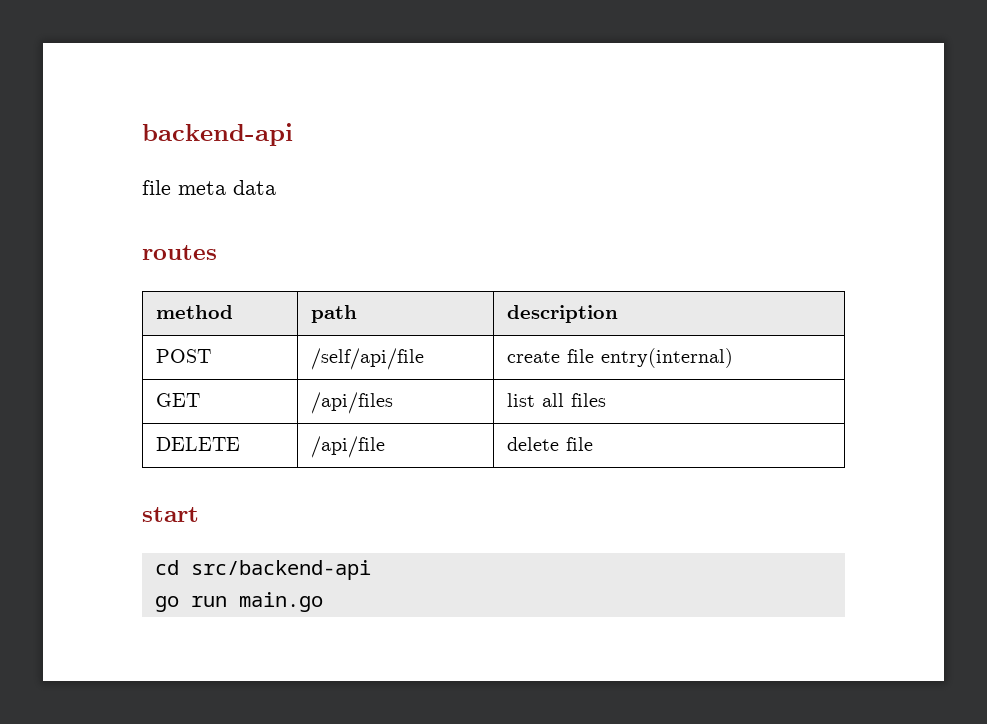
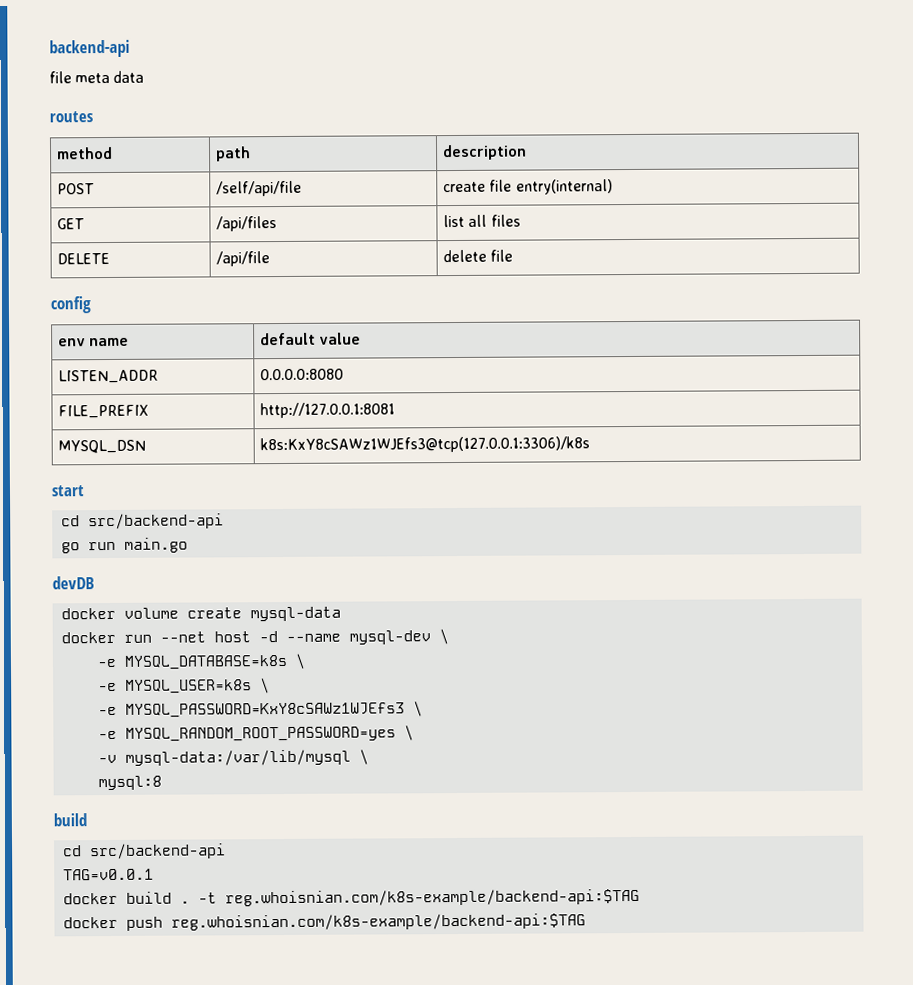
+ config
+ env name | default value
+ LISTEN_ADDR | 0.0.0.0:8080
+ FILE_PREFIX | http://127.0.0.1:8081
+ MYSQL_DSN | k8s:KxY8cSAWz1WJEfs3@tcp(127.0.0.1:3306)/k8s
+ devDB
+ docker volume create mysql-data
+ docker run --net host -d --name mysql-dev \
+ -e MYSQL_DATABASE=k8s \
+ -e MYSQL_USER=k8s \
+ -e MYSQL_PASSWORD=KxY8cSAWz1WJEfs3 \
+ -e MYSQL_RANDOM_ROOT_PASSWORD=yes \
+ -v mysql-data:/var/lib/mysql \
+ mysql:8
+ build
+ cd src/backend-api
+ TAG=v0.0.1
+ docker build . -t reg.whoisnian.com/k8s-example/backend-api:$TAG
+ docker push reg.whoisnian.com/k8s-example/backend-api:$TAG

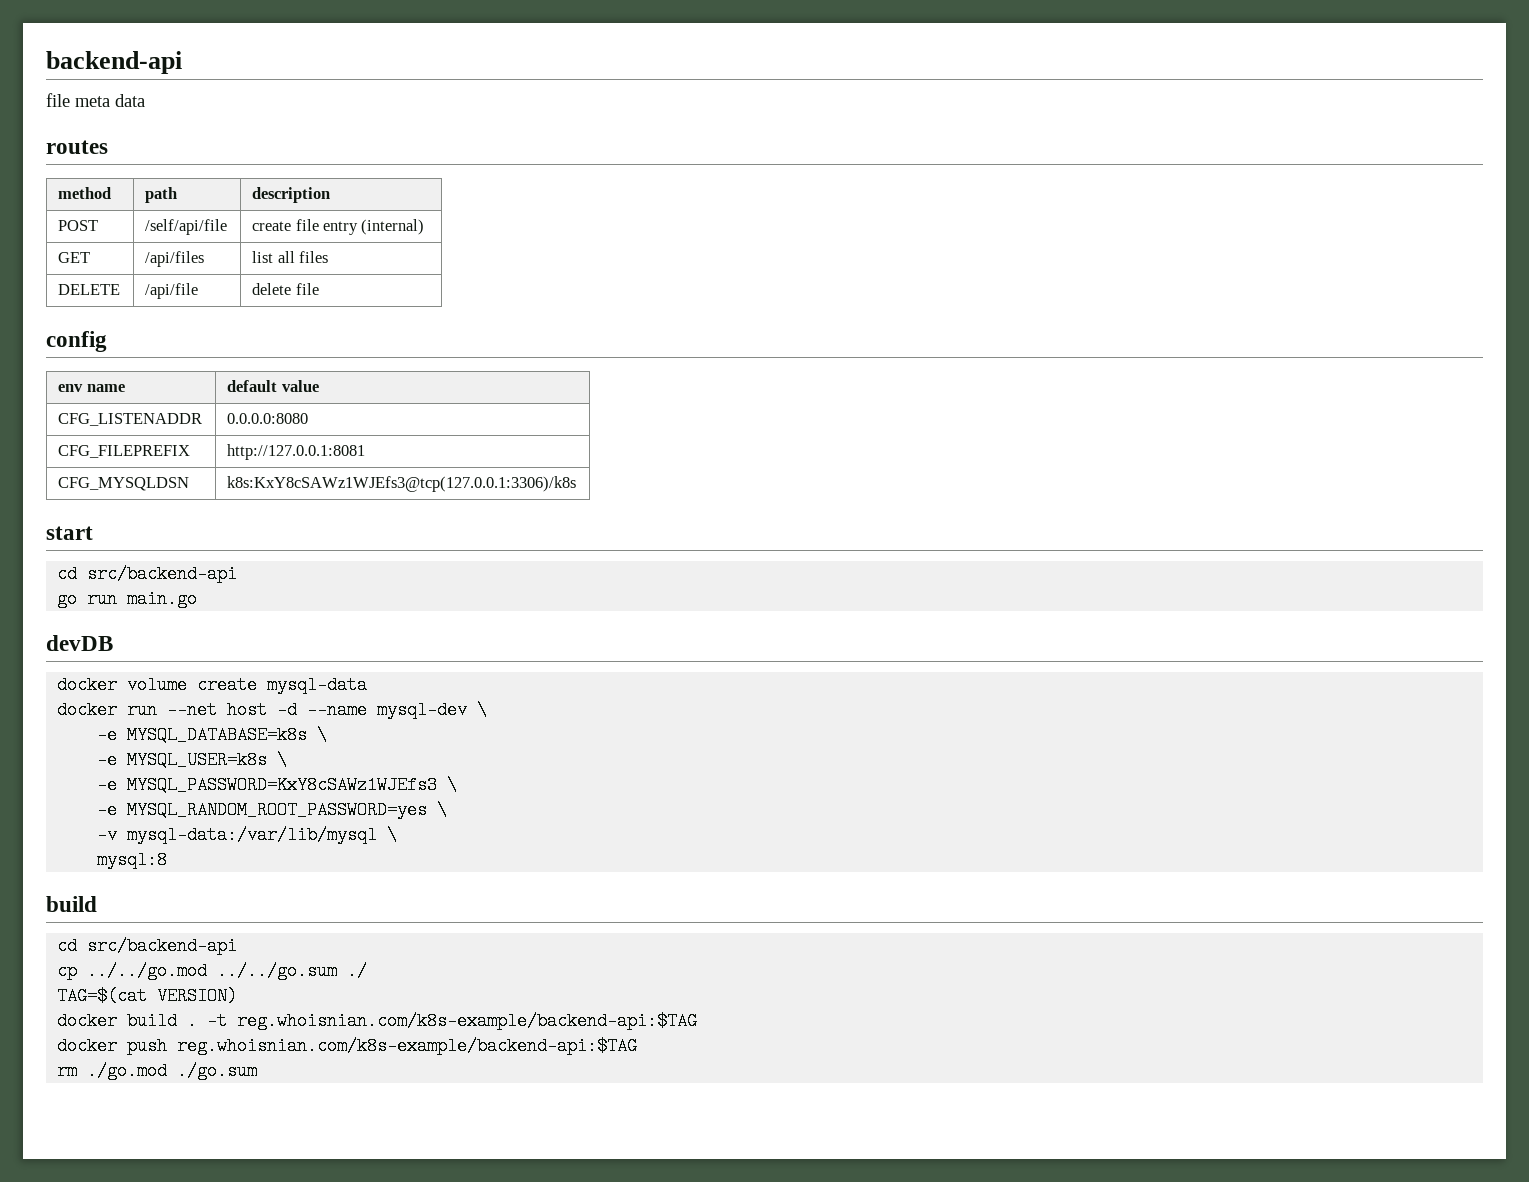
- POST | /self/api/file | create file entry(internal)
+ POST | /self/api/file | create file entry (internal)
- LISTEN_ADDR | 0.0.0.0:8080
+ CFG_LISTENADDR | 0.0.0.0:8080
- FILE_PREFIX | http://127.0.0.1:8081
+ CFG_FILEPREFIX | http://127.0.0.1:8081
- MYSQL_DSN | k8s:KxY8cSAWz1WJEfs3@tcp(127.0.0.1:3306)/k8s
+ CFG_MYSQLDSN | k8s:KxY8cSAWz1WJEfs3@tcp(127.0.0.1:3306)/k8s
- TAG=v0.0.1
+ cp ../../go.mod ../../go.sum ./
+ TAG=$(cat VERSION)
+ rm ./go.mod ./go.sum

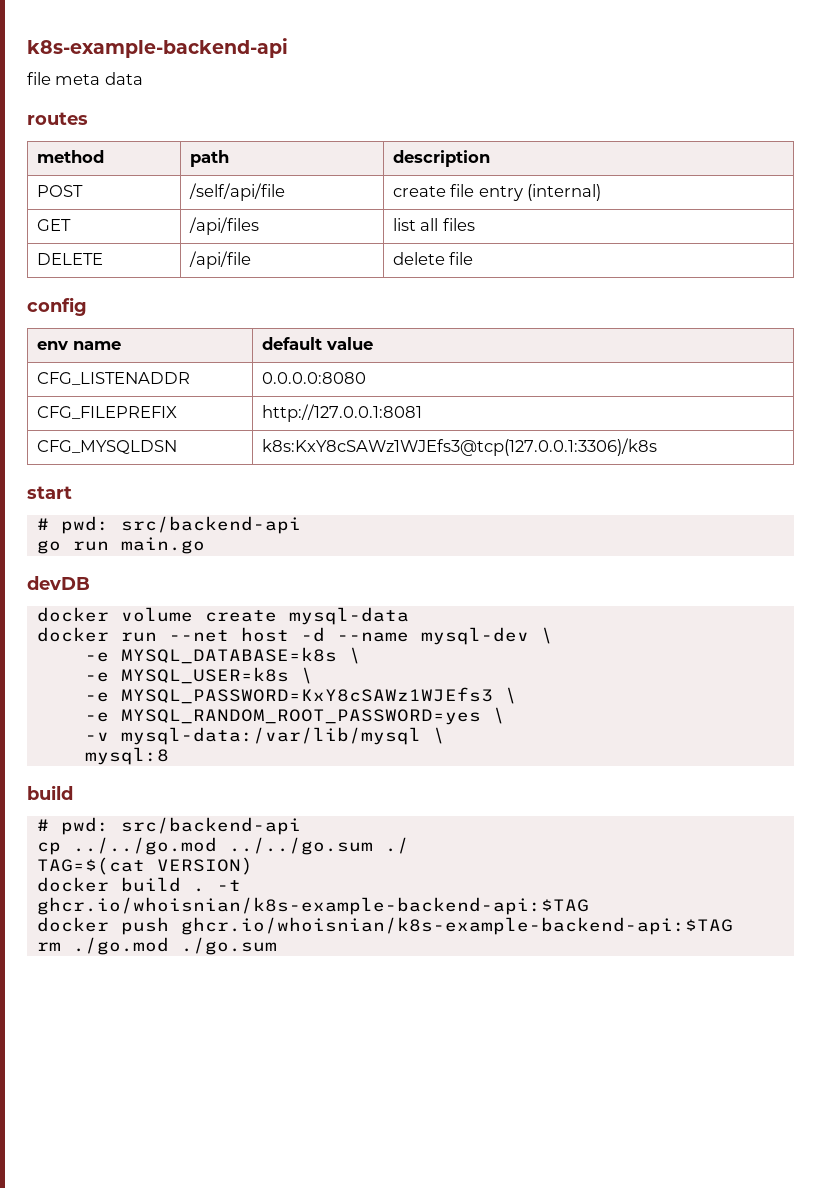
- backend-api
+ k8s-example-backend-api
  start
- cd src/backend-api
+ # pwd: src/backend-api
  mysql:8
  build
- cd src/backend-api
+ # pwd: src/backend-api
- -t reg.whoisnian.com/k8s-example/backend-api:$TAG
+ -t ghcr.io/whoisnian/k8s-example-backend-api:$TAG
- docker push reg.whoisnian.com/k8s-example/backend-api:$TAG
+ docker push ghcr.io/whoisnian/k8s-example-backend-api:$TAG

